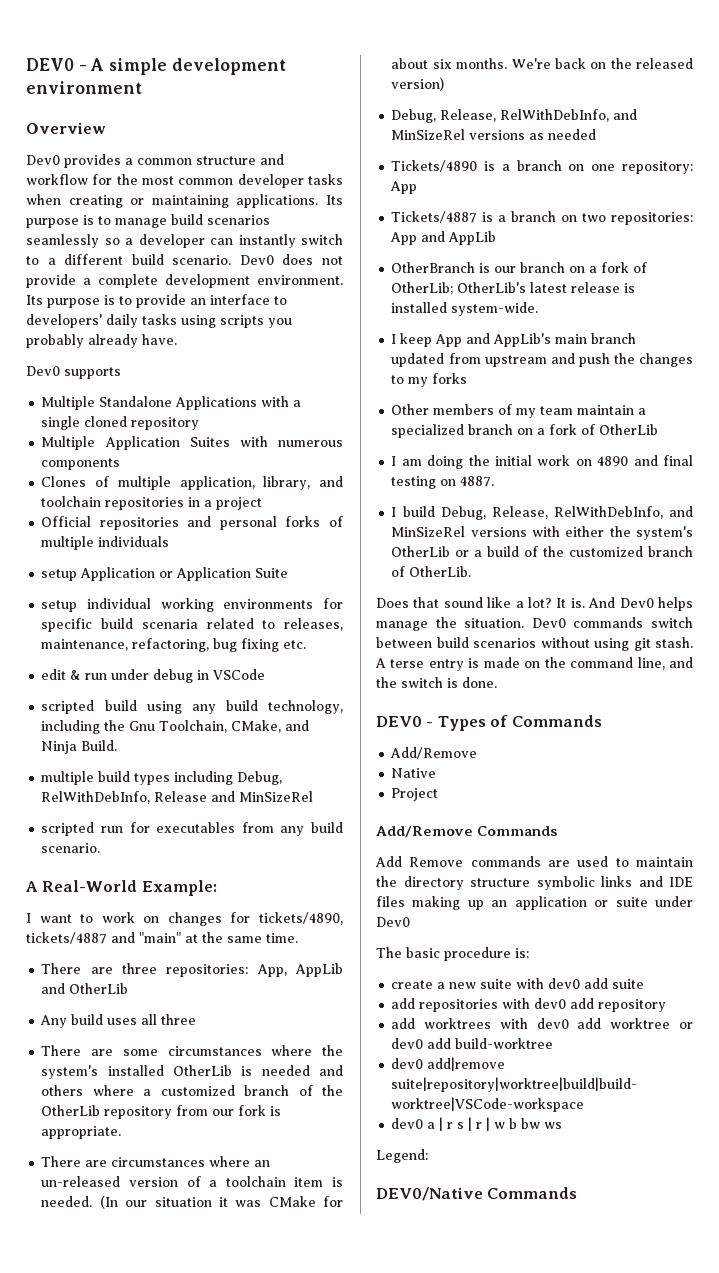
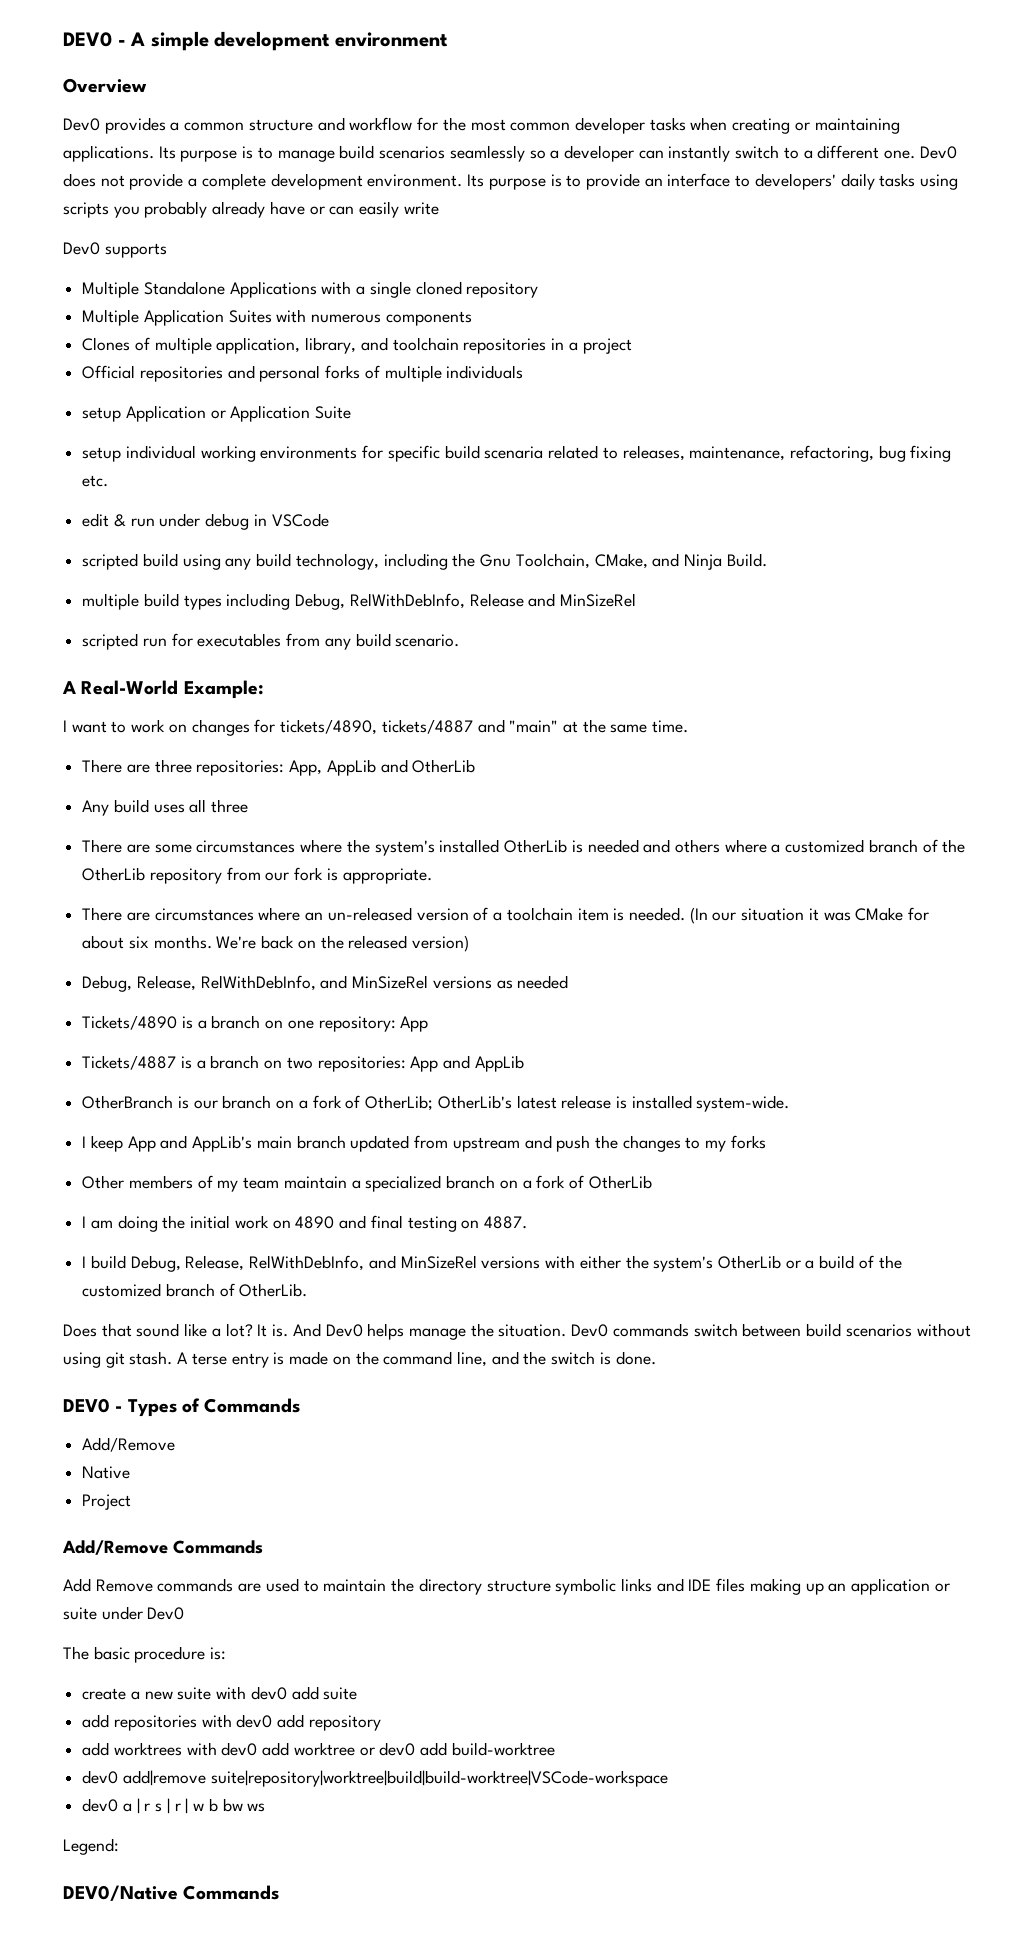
- Its purpose is to manage build scenarios seamlessly so a developer can instantly switch to a different build scenario.
+ Its purpose is to manage build scenarios seamlessly so a developer can instantly switch to a different one.
- Its purpose is to provide an interface to developers' daily tasks using scripts you probably already have.
+ Its purpose is to provide an interface to developers' daily tasks using scripts you probably already have or can easily write

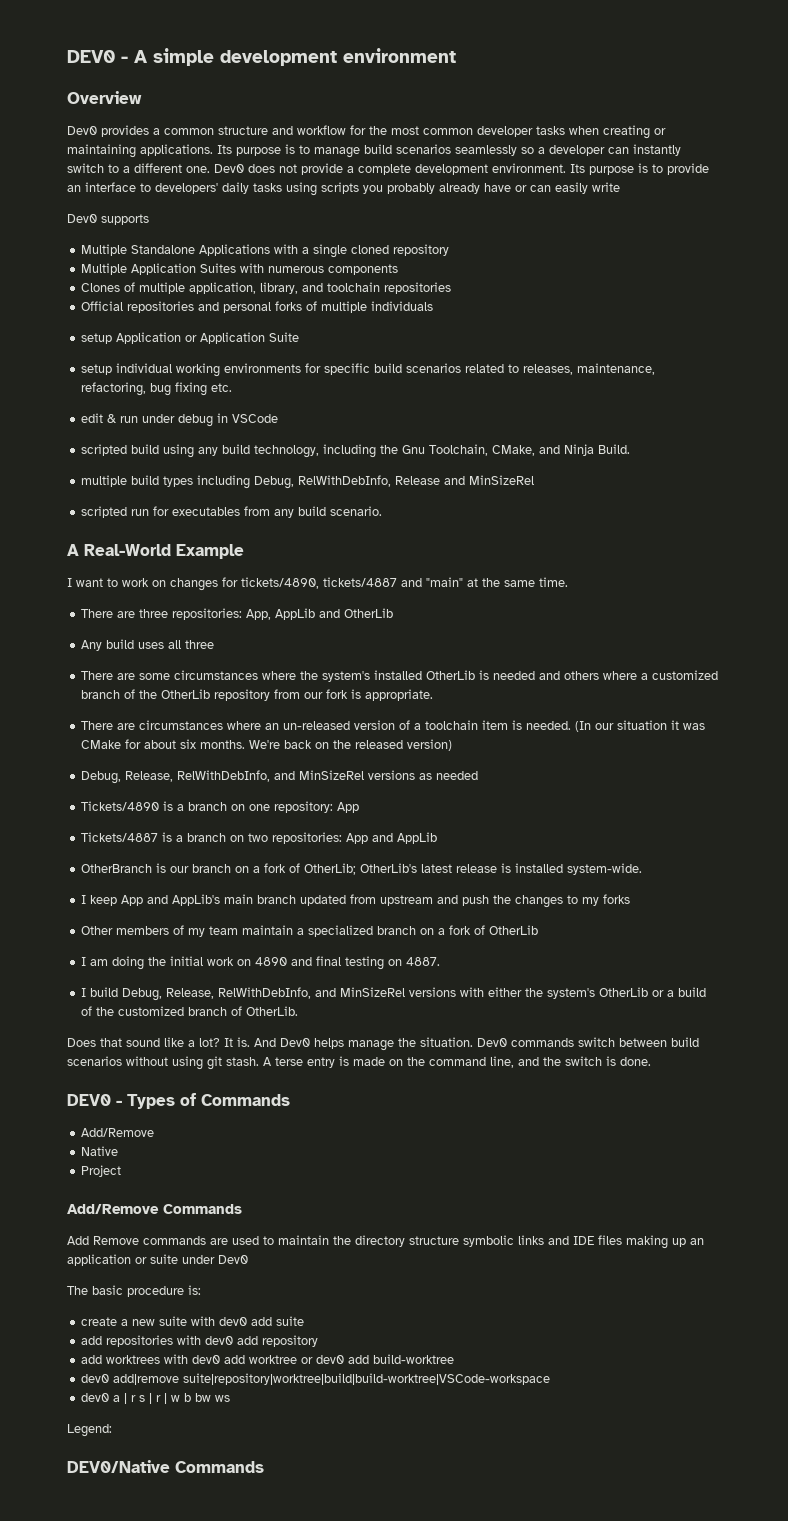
- Clones of multiple application, library, and toolchain repositories in a project
+ Clones of multiple application, library, and toolchain repositories
- setup individual working environments for specific build scenaria related to releases, maintenance, refactoring, bug fixing etc.
+ setup individual working environments for specific build scenarios related to releases, maintenance, refactoring, bug fixing etc.
- A Real-World Example:
+ A Real-World Example

